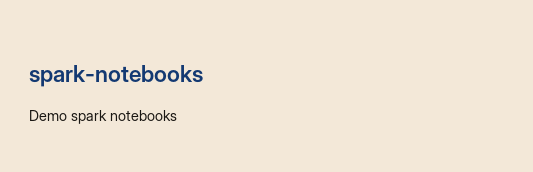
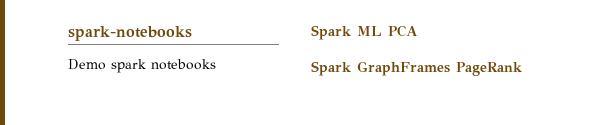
+ Spark ML PCA
+ Spark GraphFrames PageRank

